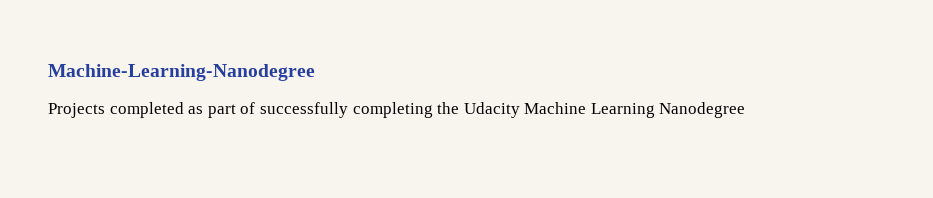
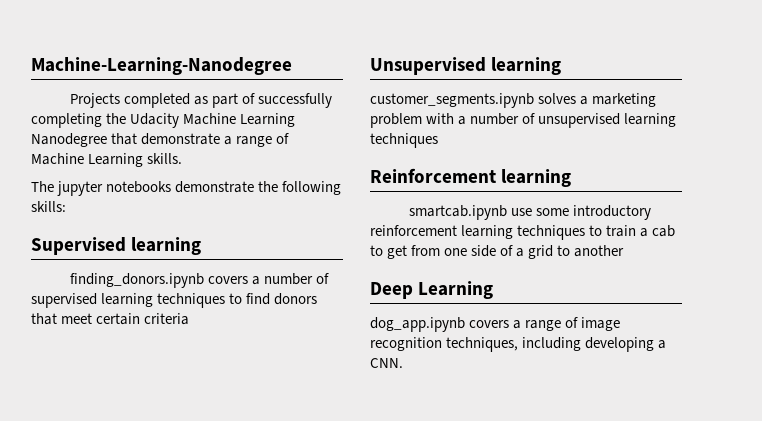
- Projects completed as part of successfully completing the Udacity Machine Learning Nanodegree
+ Projects completed as part of successfully completing the Udacity Machine Learning Nanodegree that demonstrate a range of Machine Learning skills.
+ The jupyter notebooks demonstrate the following skills:
+ Supervised learning
+ finding_donors.ipynb covers a number of supervised learning techniques to find donors that meet certain criteria
+ Unsupervised learning
+ customer_segments.ipynb solves a marketing problem with a number of unsupervised learning techniques
+ Reinforcement learning
+ smartcab.ipynb use some introductory reinforcement learning techniques to train a cab to get from one side of a grid to another
+ Deep Learning
+ dog_app.ipynb covers a range of image recognition techniques, including developing a CNN.

